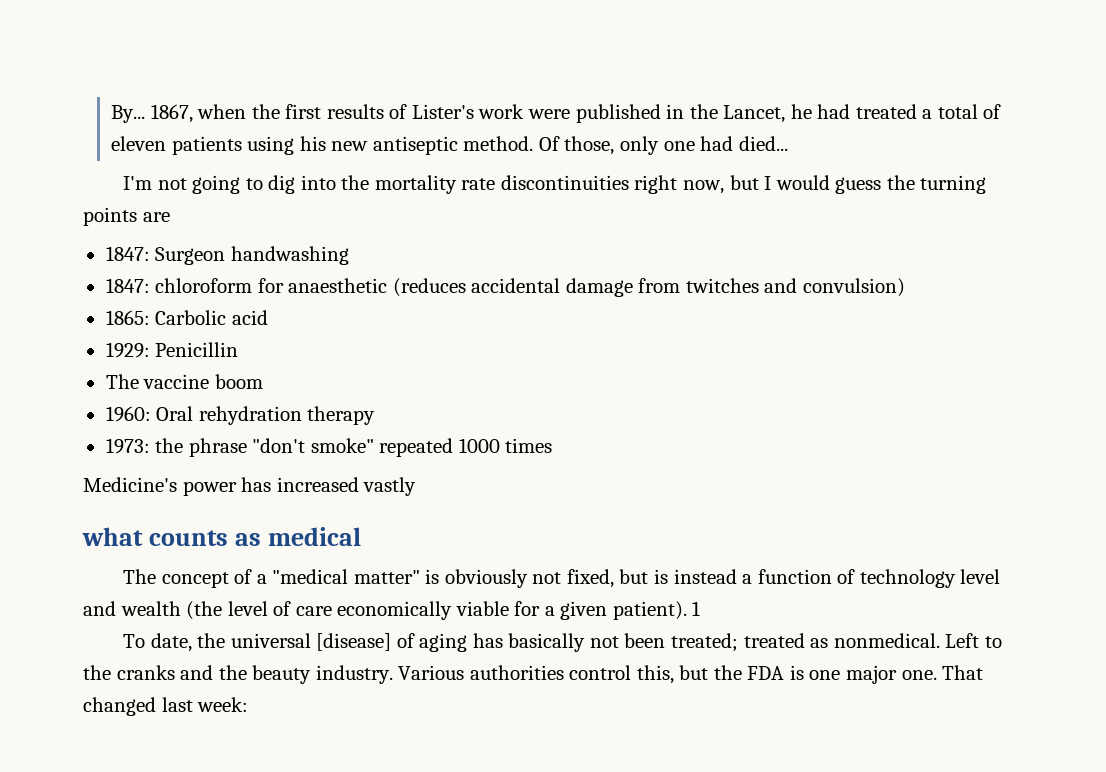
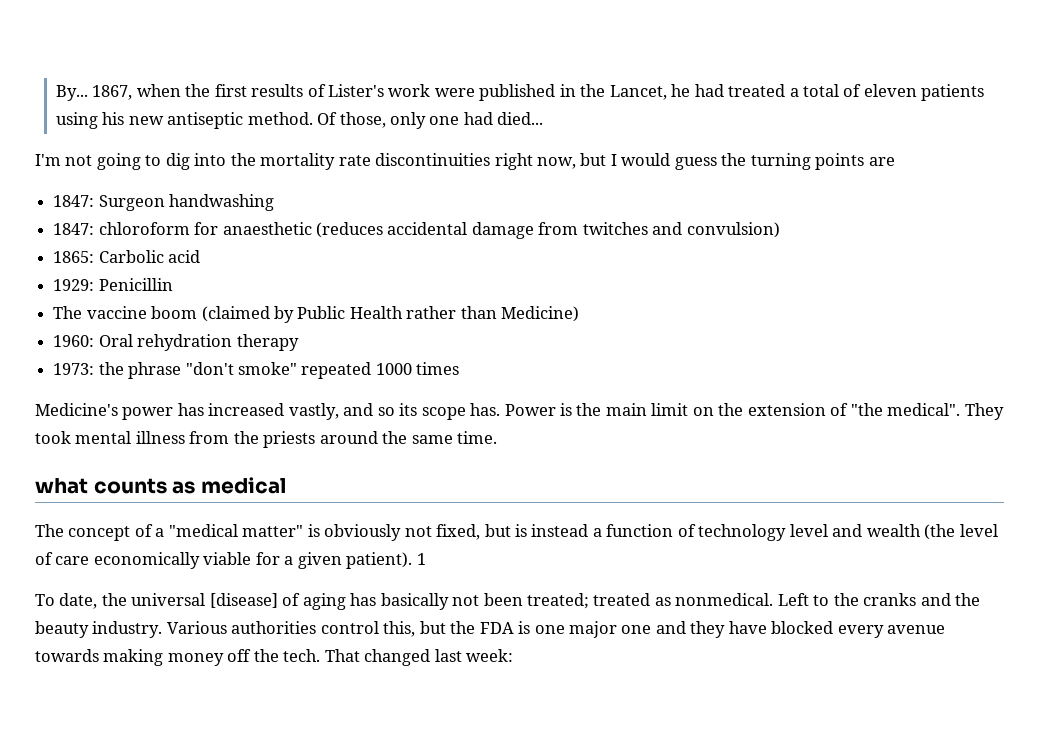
- The vaccine boom
+ The vaccine boom (claimed by Public Health rather than Medicine)
- Medicine's power has increased vastly
+ Medicine's power has increased vastly, and so its scope has. Power is the main limit on the extension of "the medical". They took mental illness from the priests around the same time.
- Various authorities control this, but the FDA is one major one.
+ Various authorities control this, but the FDA is one major one and they have blocked every avenue towards making money off the tech.

